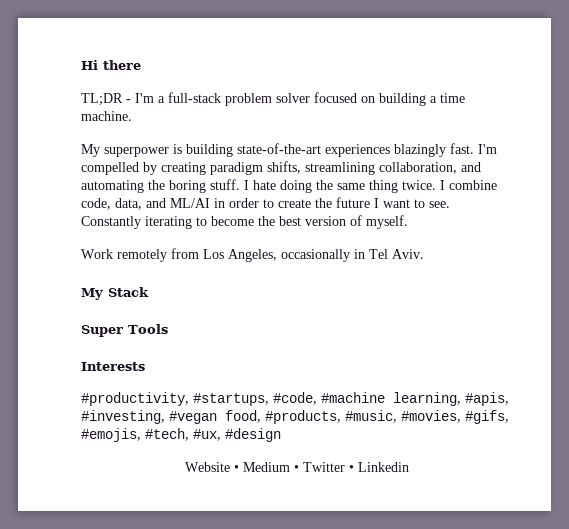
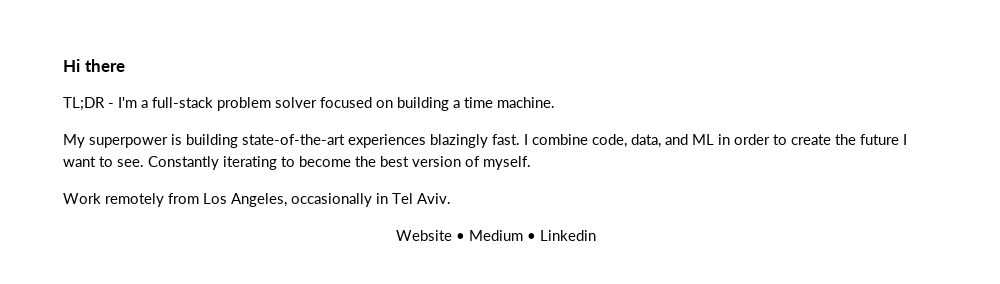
- I'm compelled by creating paradigm shifts, streamlining collaboration, and automating the boring stuff. I hate doing the same thing twice.
- I combine code, data, and ML/AI in order to create the future I want to see.
+ I combine code, data, and ML in order to create the future I want to see.
- My Stack
- Super Tools
- Interests
- #productivity, #startups, #code, #machine learning, #apis, #investing, #vegan food, #products, #music, #movies, #gifs, #emojis, #tech, #ux, #design
- Website • Medium • Twitter • Linkedin
+ Website • Medium • Linkedin

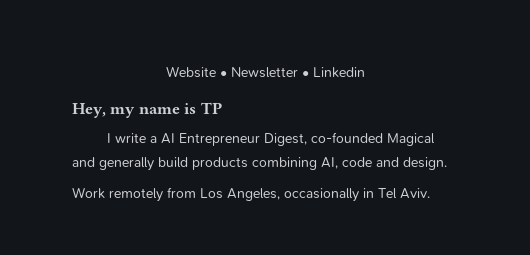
- Hi there
- TL;DR - I'm a full-stack problem solver focused on building a time machine.
- My superpower is building state-of-the-art experiences blazingly fast. I combine code, data, and ML in order to create the future I want to see. Constantly iterating to become the best version of myself.
+ Website • Newsletter • Linkedin
+ Hey, my name is TP
+ I write a AI Entrepreneur Digest, co-founded Magical and generally build products combining AI, code and design.
- Website • Medium • Linkedin

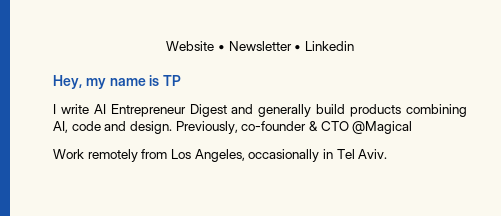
- I write a AI Entrepreneur Digest, co-founded Magical and generally build products combining AI, code and design.
+ I write AI Entrepreneur Digest and generally build products combining AI, code and design. Previously, co-founder & CTO @Magical

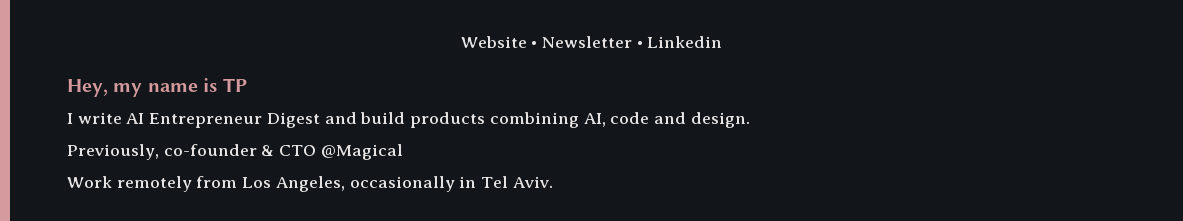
- I write AI Entrepreneur Digest and generally build products combining AI, code and design. Previously, co-founder & CTO @Magical
+ I write AI Entrepreneur Digest and build products combining AI, code and design.
+ Previously, co-founder & CTO @Magical

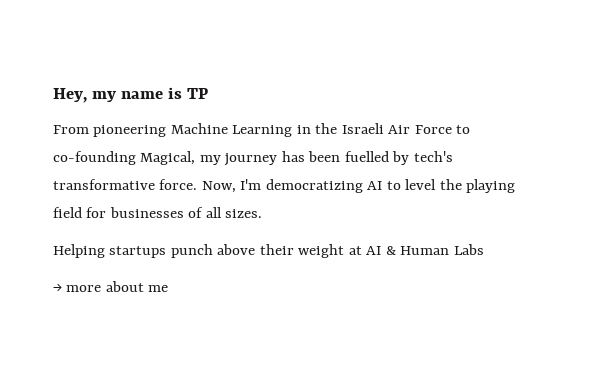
- Website • Newsletter • Linkedin
- I write AI Entrepreneur Digest and build products combining AI, code and design.
- Previously, co-founder & CTO @Magical
- Work remotely from Los Angeles, occasionally in Tel Aviv.
+ From pioneering Machine Learning in the Israeli Air Force to co-founding Magical, my journey has been fuelled by tech's transformative force. Now, I'm democratizing AI to level the playing field for businesses of all sizes.
+ Helping startups punch above their weight at AI & Human Labs
+ → more about me

